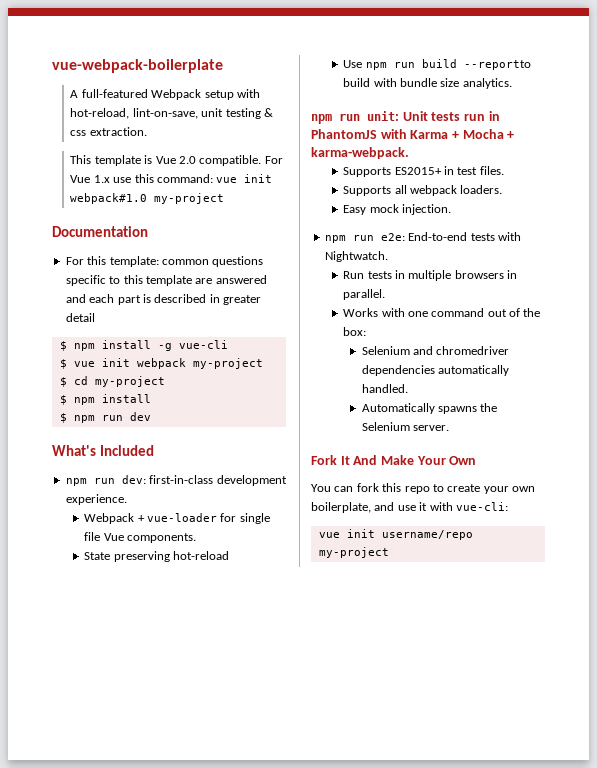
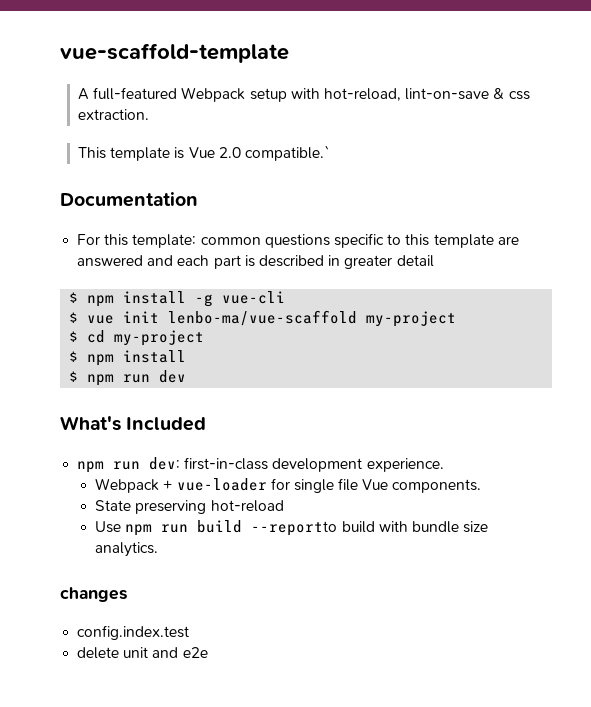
- vue-webpack-boilerplate
+ vue-scaffold-template
- A full-featured Webpack setup with hot-reload, lint-on-save, unit testing & css extraction.
+ A full-featured Webpack setup with hot-reload, lint-on-save & css extraction.
- This template is Vue 2.0 compatible. For Vue 1.x use this command: vue init webpack#1.0 my-project
+ This template is Vue 2.0 compatible.`
- $ vue init webpack my-project
+ $ vue init lenbo-ma/vue-scaffold my-project
- npm run unit: Unit tests run in PhantomJS with Karma + Mocha + karma-webpack.
- Supports ES2015+ in test files.
- Supports all webpack loaders.
- Easy mock injection.
- npm run e2e: End-to-end tests with Nightwatch.
- Run tests in multiple browsers in parallel.
- Works with one command out of the box:
- Selenium and chromedriver dependencies automatically handled.
- Automatically spawns the Selenium server.
- Fork It And Make Your Own
- You can fork this repo to create your own boilerplate, and use it with vue-cli:
- vue init username/repo my-project
+ changes
+ config.index.test
+ delete unit and e2e

